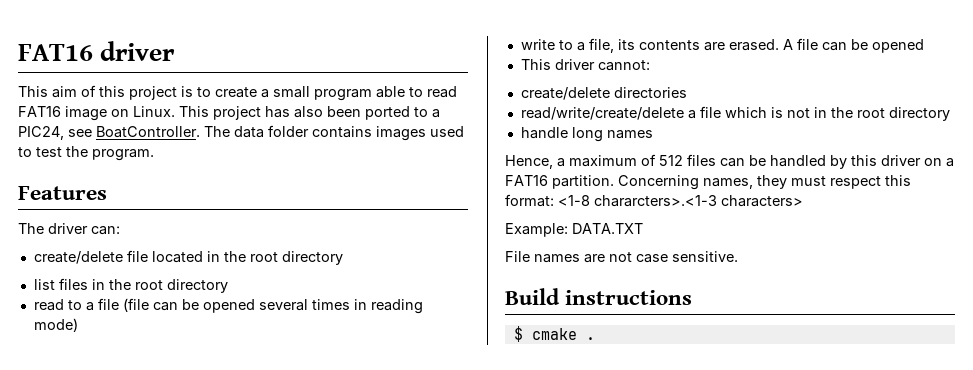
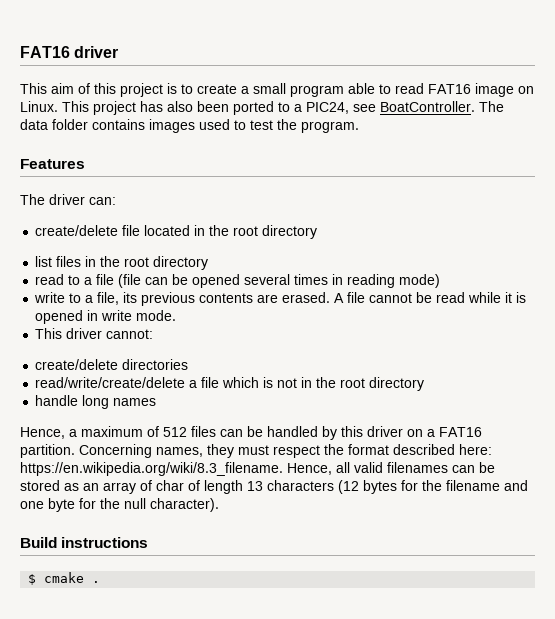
- write to a file, its contents are erased.
+ write to a file, its previous contents are erased.
- A file can be opened
+ A file cannot be read while it is opened in write mode.
- Concerning names, they must respect this format: <1-8 chararcters>.<1-3 characters>
- Example: DATA.TXT
- File names are not case sensitive.
+ Concerning names, they must respect the format described here: https://en.wikipedia.org/wiki/8.3_filename. Hence, all valid filenames can be stored as an array of char of length 13 characters (12 bytes for the filename and one byte for the null character).

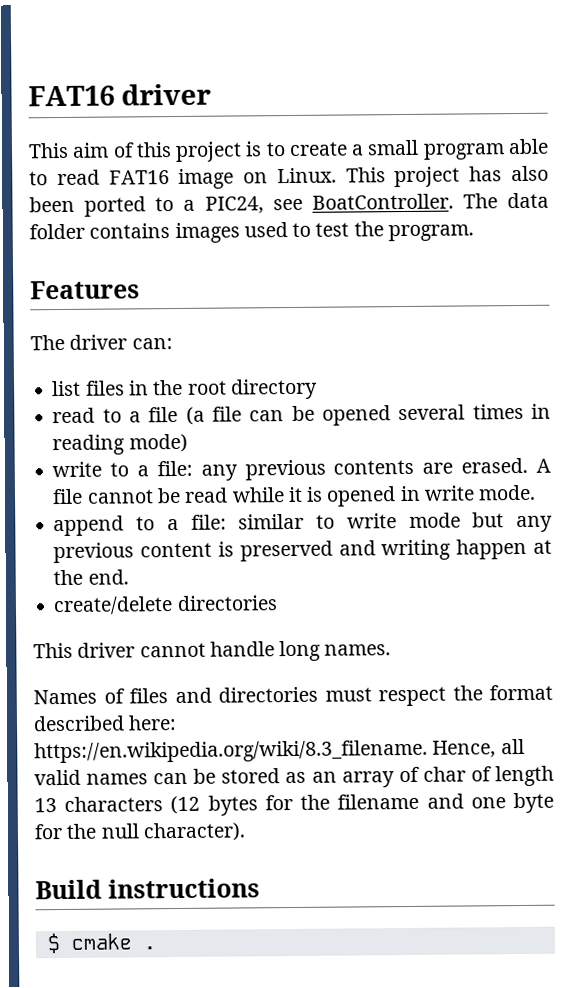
- create/delete file located in the root directory
- read to a file (file can be opened several times in reading mode)
+ read to a file (a file can be opened several times in reading mode)
- write to a file, its previous contents are erased.
+ write to a file: any previous contents are erased.
- This driver cannot:
+ append to a file: similar to write mode but any previous content is preserved and writing happen at the end.
  create/delete directories
- read/write/create/delete a file which is not in the root directory
- handle long names
- Hence, a maximum of 512 files can be handled by this driver on a FAT16 partition. Concerning names, they must respect the format described here: https://en.wikipedia.org/wiki/8.3_filename. Hence, all valid filenames can be stored as an array of char of length 13 characters (12 bytes for the filename and one byte for the null character).
+ This driver cannot handle long names.
+ Names of files and directories must respect the format described here: https://en.wikipedia.org/wiki/8.3_filename. Hence, all valid names can be stored as an array of char of length 13 characters (12 bytes for the filename and one byte for the null character).

